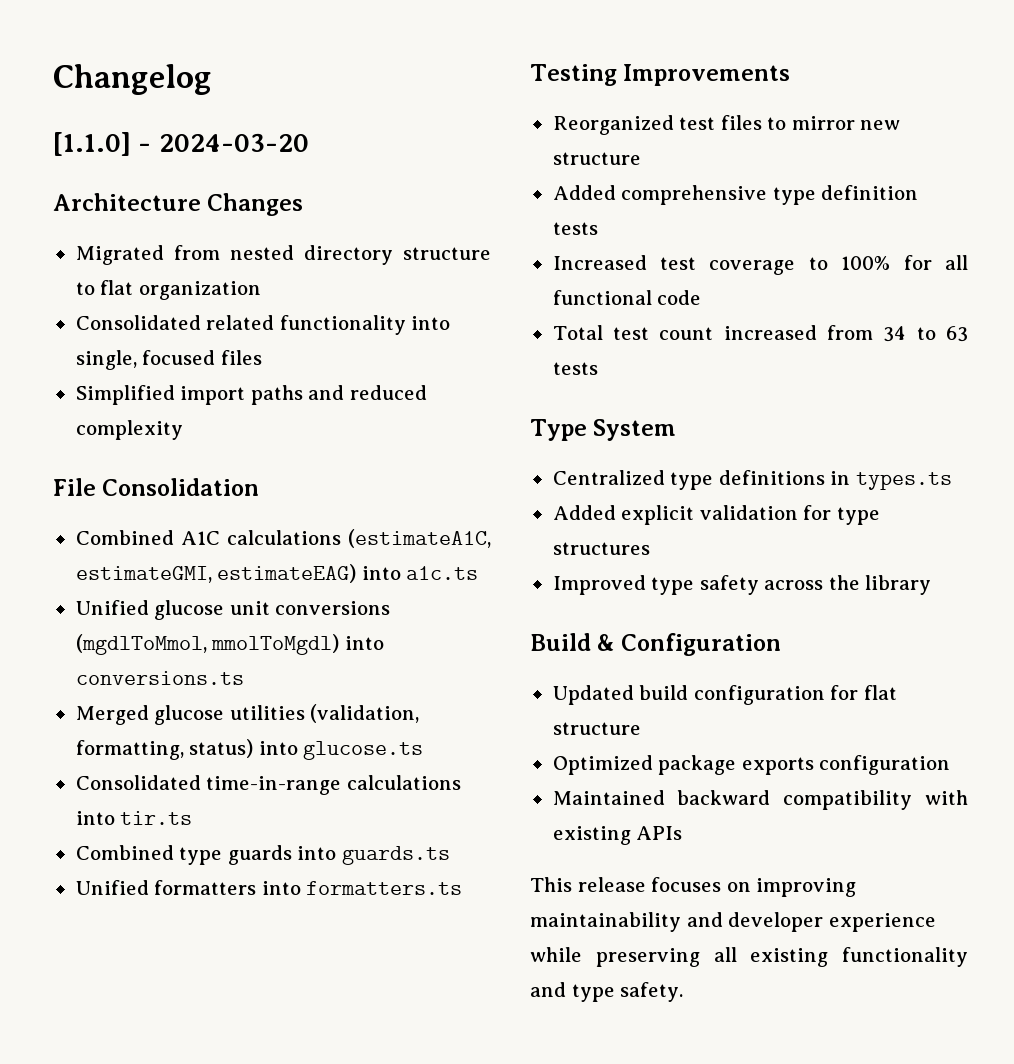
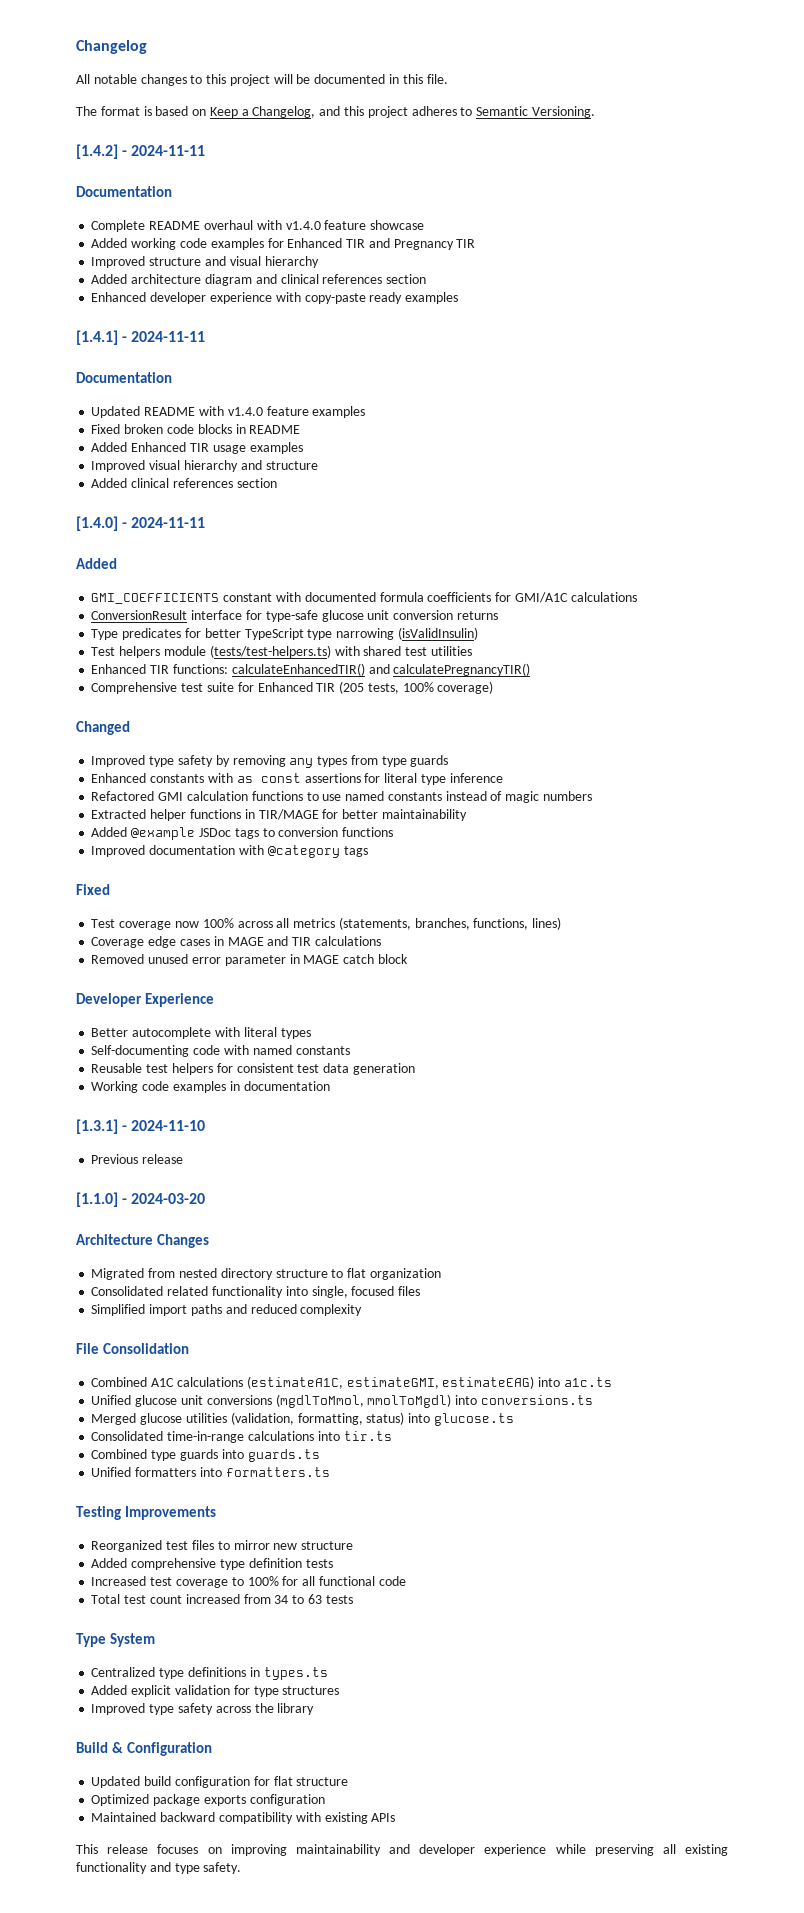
+ All notable changes to this project will be documented in this file.
+ The format is based on Keep a Changelog, and this project adheres to Semantic Versioning.
+ [1.4.2] - 2024-11-11
+ Documentation
+ Complete README overhaul with v1.4.0 feature showcase
+ Added working code examples for Enhanced TIR and Pregnancy TIR
+ Improved structure and visual hierarchy
+ Added architecture diagram and clinical references section
+ Enhanced developer experience with copy-paste ready examples
+ [1.4.1] - 2024-11-11
+ Documentation
+ Updated README with v1.4.0 feature examples
+ Fixed broken code blocks in README
+ Added Enhanced TIR usage examples
+ Improved visual hierarchy and structure
+ Added clinical references section
+ [1.4.0] - 2024-11-11
+ Added
+ GMI_COEFFICIENTS constant with documented formula coefficients for GMI/A1C calculations
+ ConversionResult interface for type-safe glucose unit conversion returns
+ Type predicates for better TypeScript type narrowing (isValidInsulin)
+ Test helpers module (tests/test-helpers.ts) with shared test utilities
+ Enhanced TIR functions: calculateEnhancedTIR() and calculatePregnancyTIR()
+ Comprehensive test suite for Enhanced TIR (205 tests, 100% coverage)
+ Changed
+ Improved type safety by removing any types from type guards
+ Enhanced constants with as const assertions for literal type inference
+ Refactored GMI calculation functions to use named constants instead of magic numbers
+ Extracted helper functions in TIR/MAGE for better maintainability
+ Added @example JSDoc tags to conversion functions
+ Improved documentation with @category tags
+ Fixed
+ Test coverage now 100% across all metrics (statements, branches, functions, lines)
+ Coverage edge cases in MAGE and TIR calculations
+ Removed unused error parameter in MAGE catch block
+ Developer Experience
+ Better autocomplete with literal types
+ Self-documenting code with named constants
+ Reusable test helpers for consistent test data generation
+ Working code examples in documentation
+ [1.3.1] - 2024-11-10
+ Previous release

